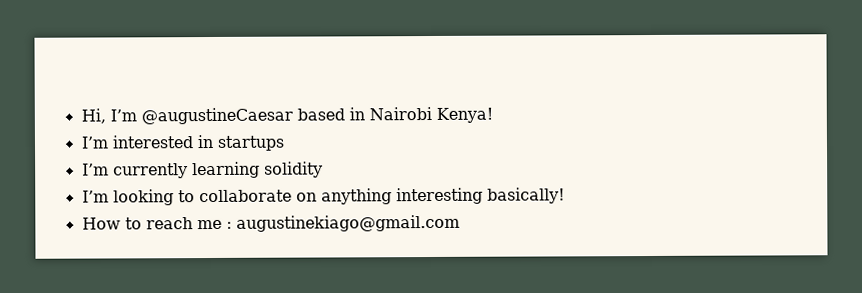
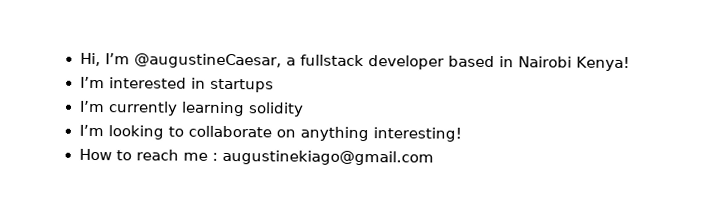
- Hi, I’m @augustineCaesar based in Nairobi Kenya!
+ Hi, I’m @augustineCaesar, a fullstack developer based in Nairobi Kenya!
- I’m looking to collaborate on anything interesting basically!
+ I’m looking to collaborate on anything interesting!

